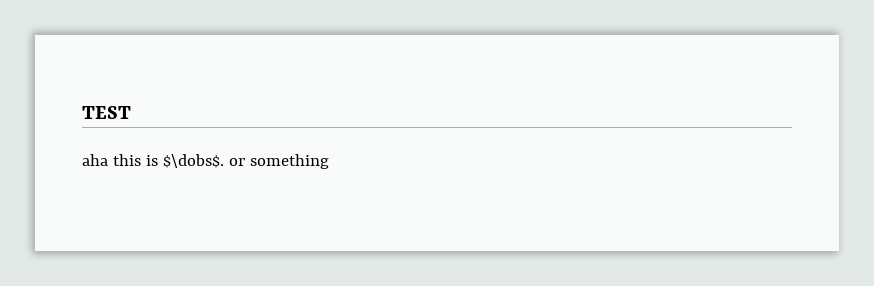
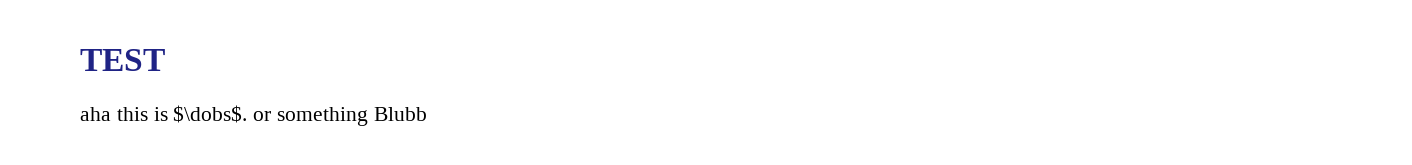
- aha this is $\dobs$. or something
+ aha this is $\dobs$. or something Blubb

